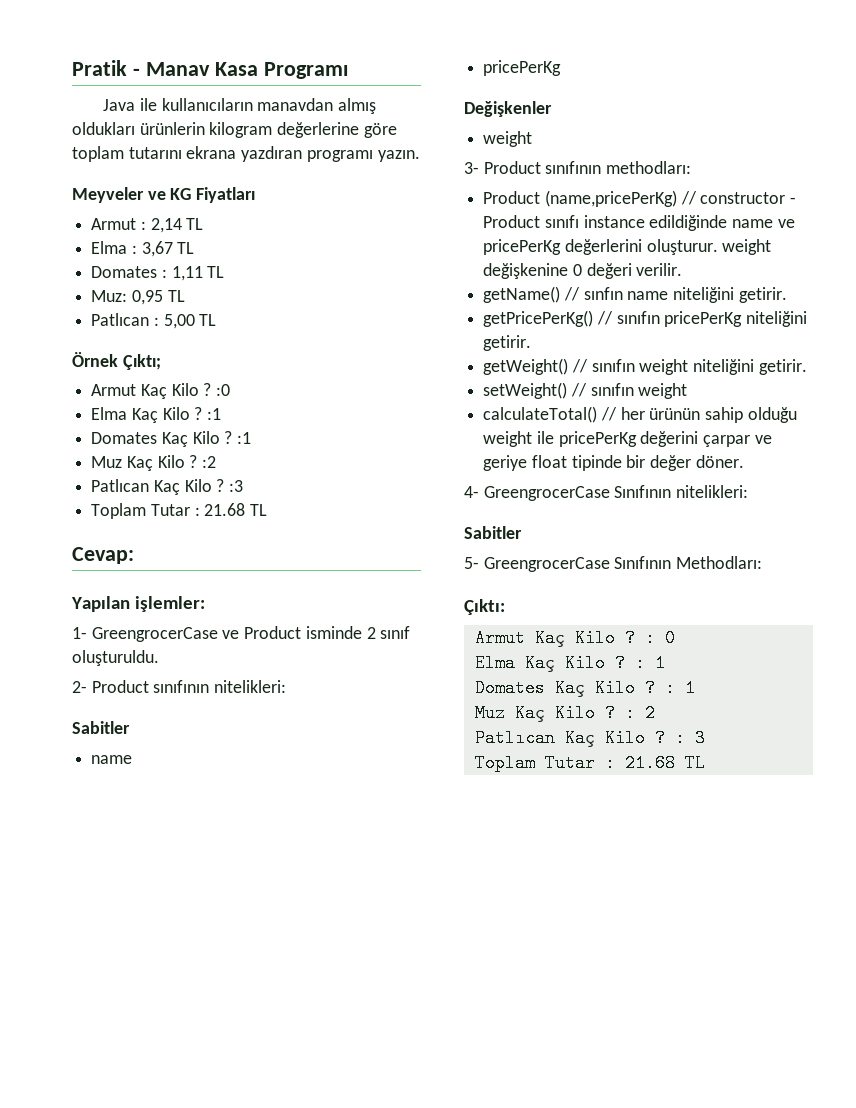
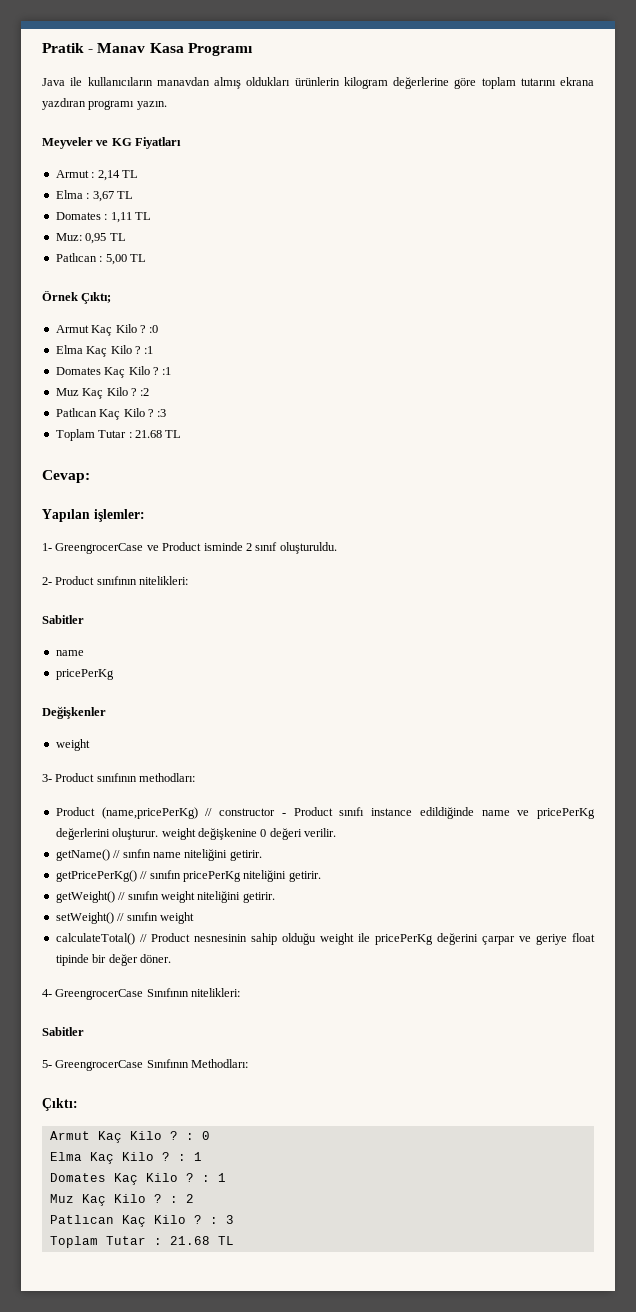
- calculateTotal() // her ürünün sahip olduğu weight ile pricePerKg değerini çarpar ve geriye float tipinde bir değer döner.
+ calculateTotal() // Product nesnesinin sahip olduğu weight ile pricePerKg değerini çarpar ve geriye float tipinde bir değer döner.

